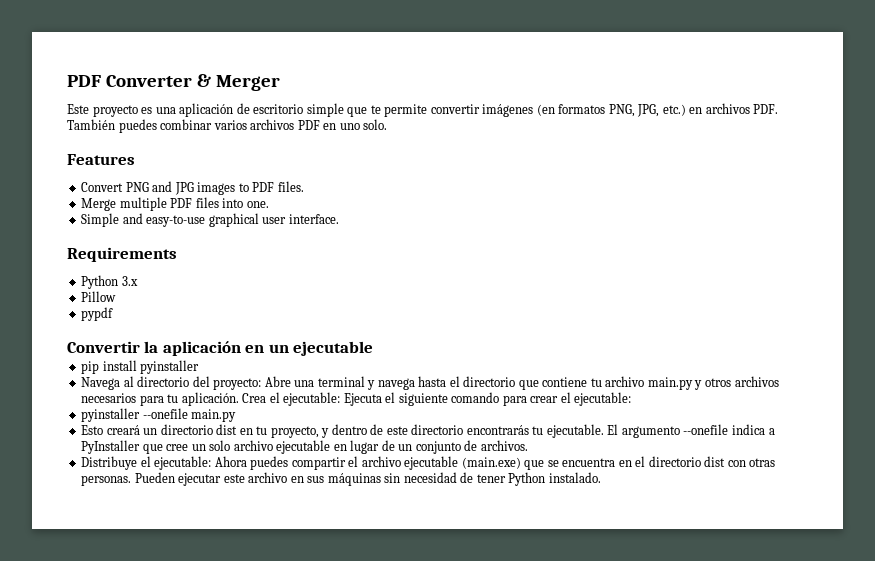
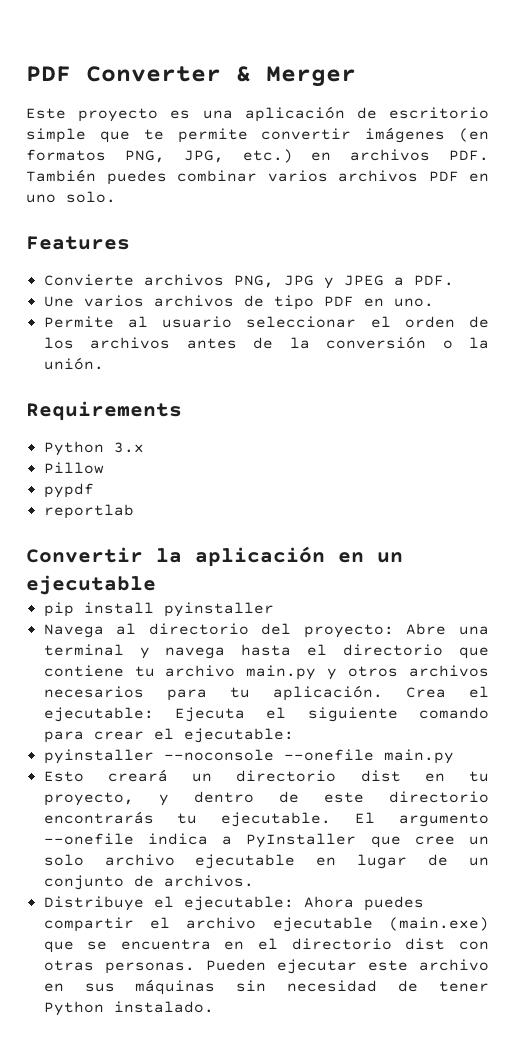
- Convert PNG and JPG images to PDF files.
- Merge multiple PDF files into one.
- Simple and easy-to-use graphical user interface.
+ Convierte archivos PNG, JPG y JPEG a PDF.
+ Une varios archivos de tipo PDF en uno.
+ Permite al usuario seleccionar el orden de los archivos antes de la conversión o la unión.
+ reportlab
- pyinstaller --onefile main.py
+ pyinstaller --noconsole --onefile main.py

